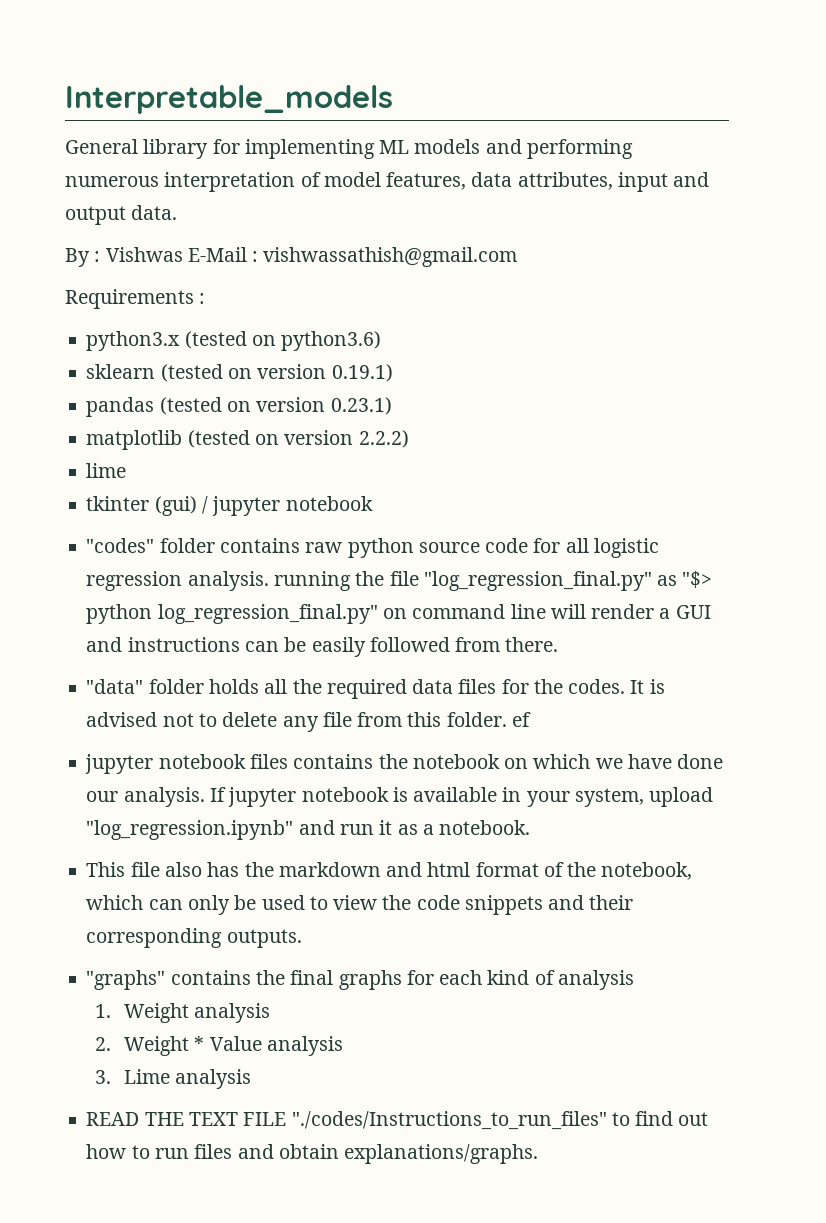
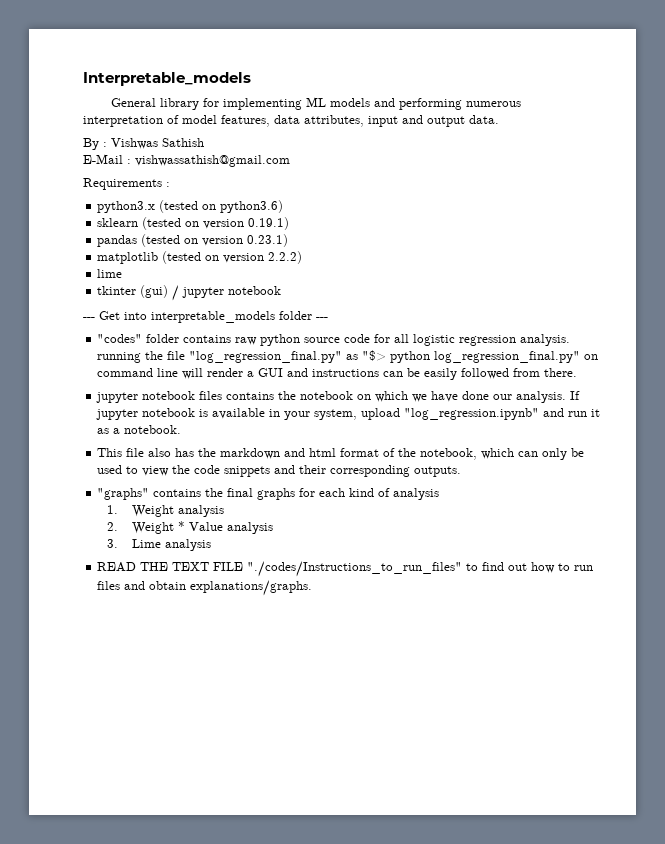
- By : Vishwas E-Mail : vishwassathish@gmail.com
+ By : Vishwas Sathish
+ E-Mail : vishwassathish@gmail.com
+ --- Get into interpretable_models folder ---
- "data" folder holds all the required data files for the codes. It is advised not to delete any file from this folder. ef

